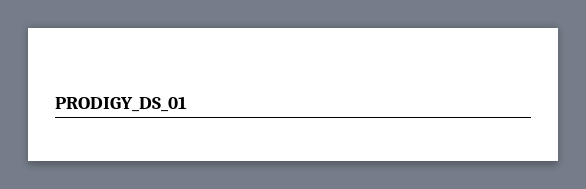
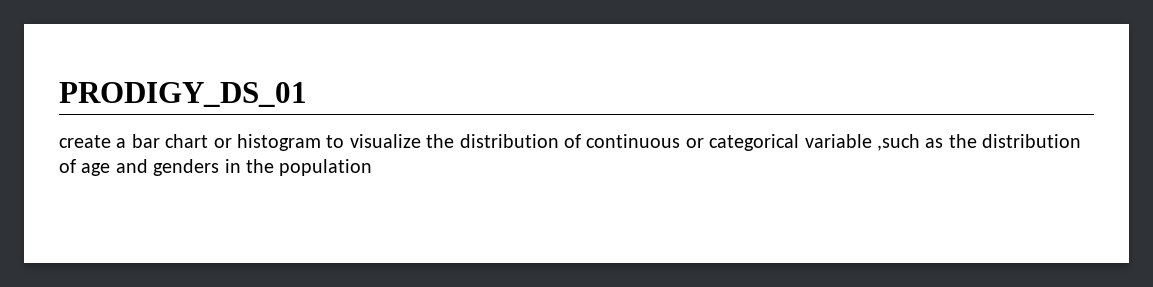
+ create a bar chart or histogram to visualize the distribution of continuous or categorical variable ,such as the distribution of age and genders in the population

